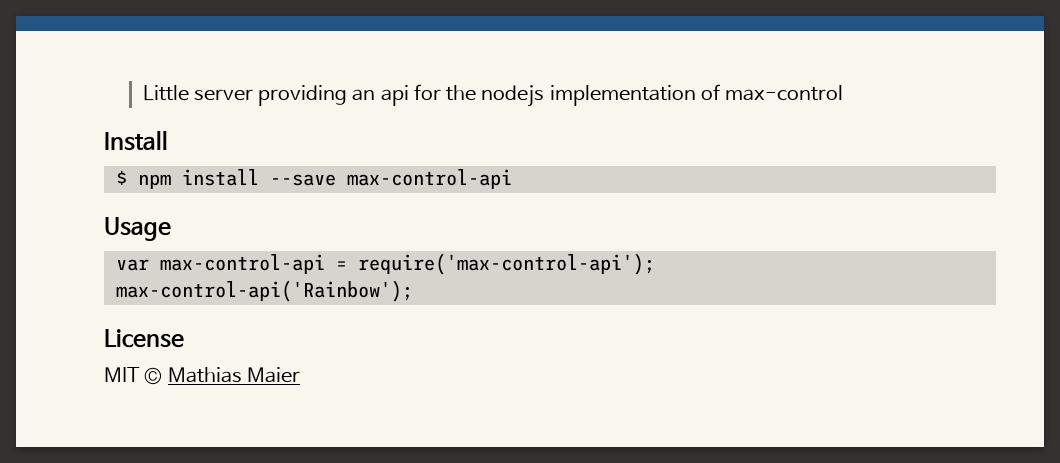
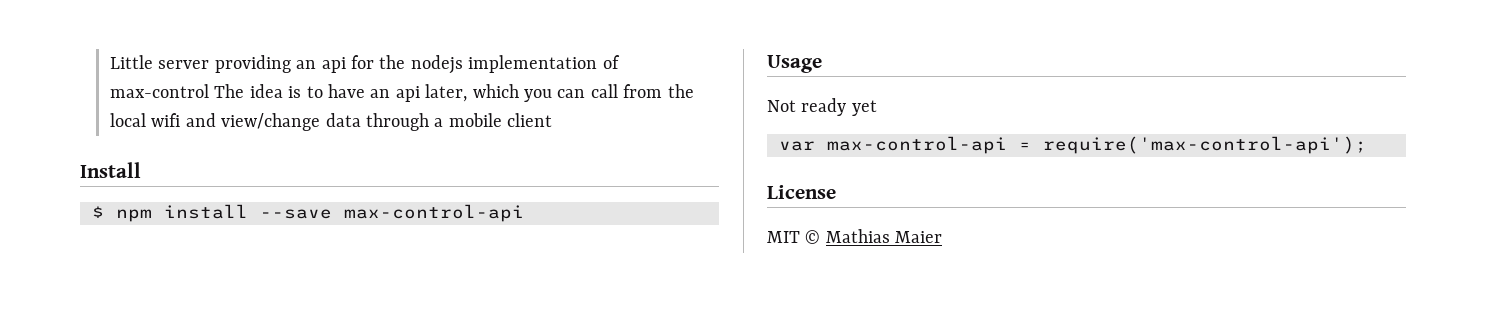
- Little server providing an api for the nodejs implementation of max-control
+ Little server providing an api for the nodejs implementation of max-control The idea is to have an api later, which you can call from the local wifi and view/change data through a mobile client
+ Not ready yet
- max-control-api('Rainbow');

